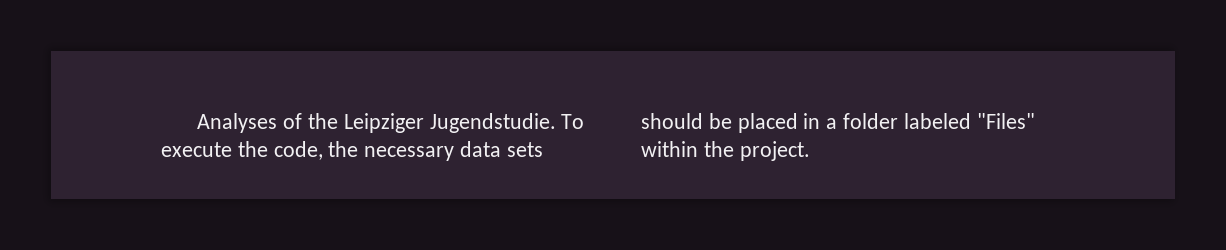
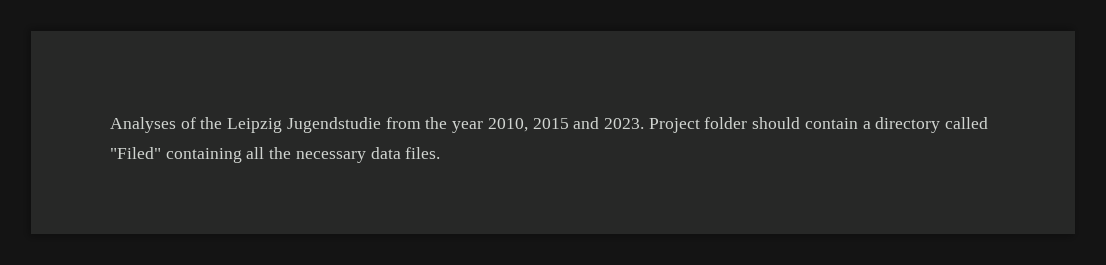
- Analyses of the Leipziger Jugendstudie. To execute the code, the necessary data sets should be placed in a folder labeled "Files" within the project.
+ Analyses of the Leipzig Jugendstudie from the year 2010, 2015 and 2023. Project folder should contain a directory called "Filed" containing all the necessary data files.

